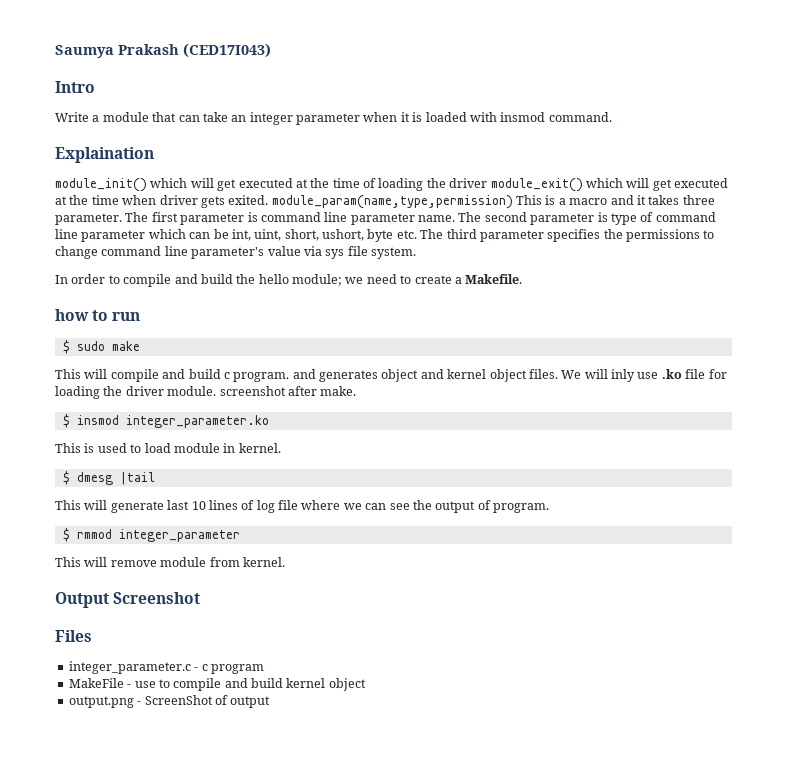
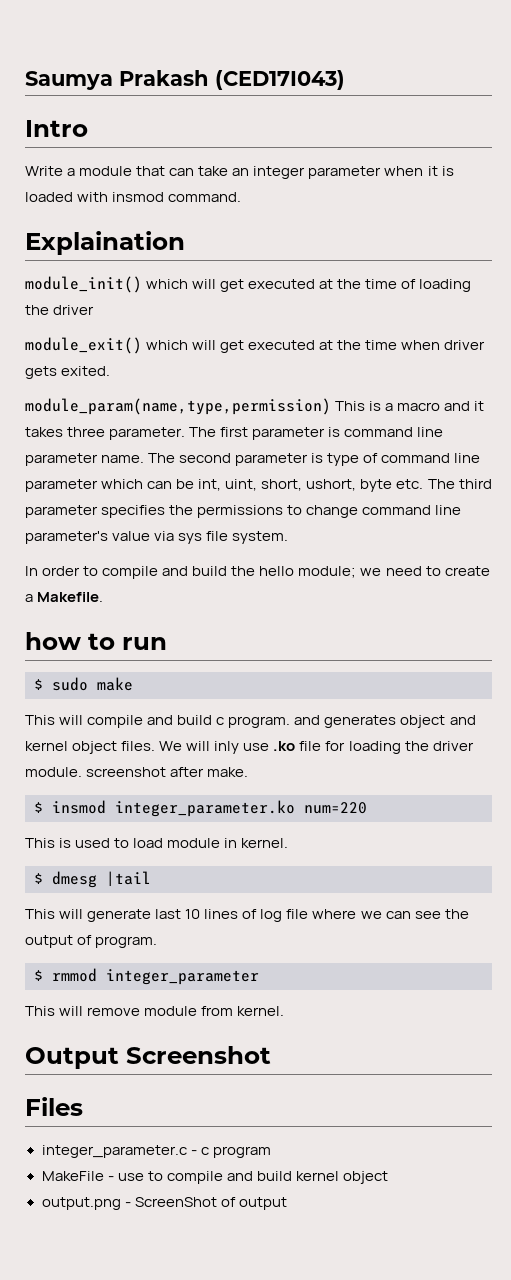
- module_init() which will get executed at the time of loading the driver module_exit() which will get executed at the time when driver gets exited. module_param(name,type,permission) This is a macro and it takes three parameter.
+ module_init() which will get executed at the time of loading the driver
+ module_exit() which will get executed at the time when driver gets exited.
+ module_param(name,type,permission) This is a macro and it takes three parameter.
- $ insmod integer_parameter.ko
+ $ insmod integer_parameter.ko num=220

